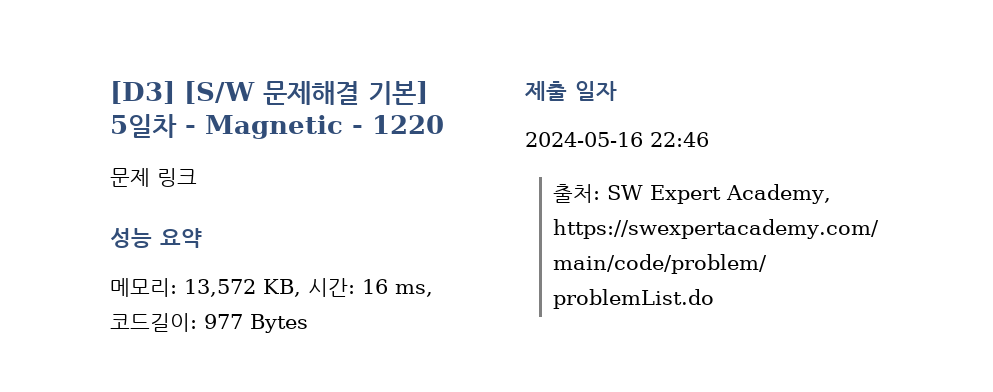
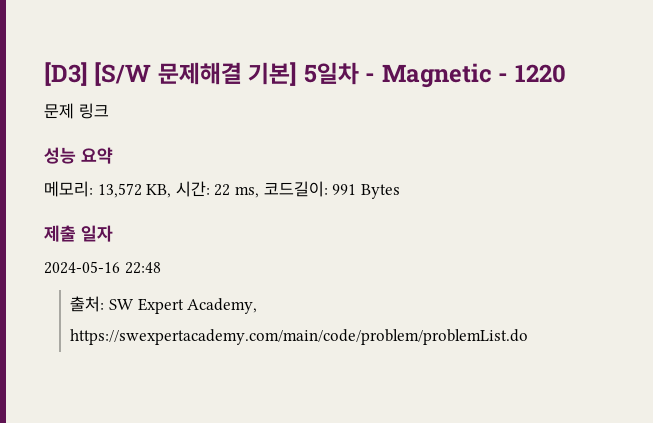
- 메모리: 13,572 KB, 시간: 16 ms, 코드길이: 977 Bytes
+ 메모리: 13,572 KB, 시간: 22 ms, 코드길이: 991 Bytes
- 2024-05-16 22:46
+ 2024-05-16 22:48

